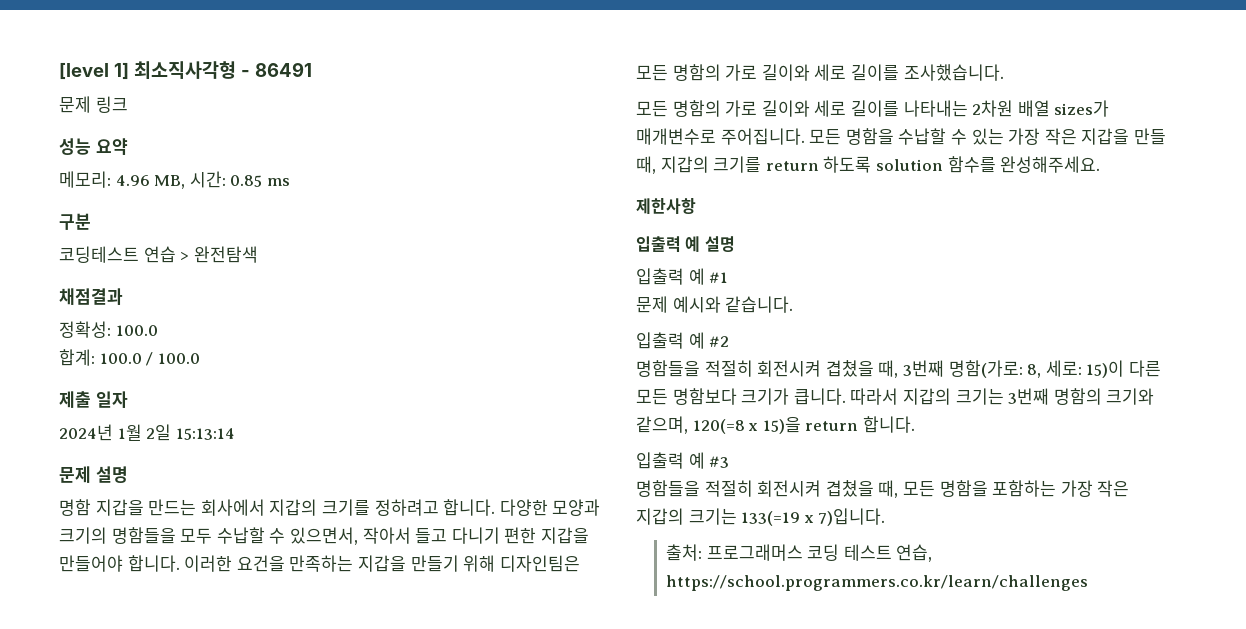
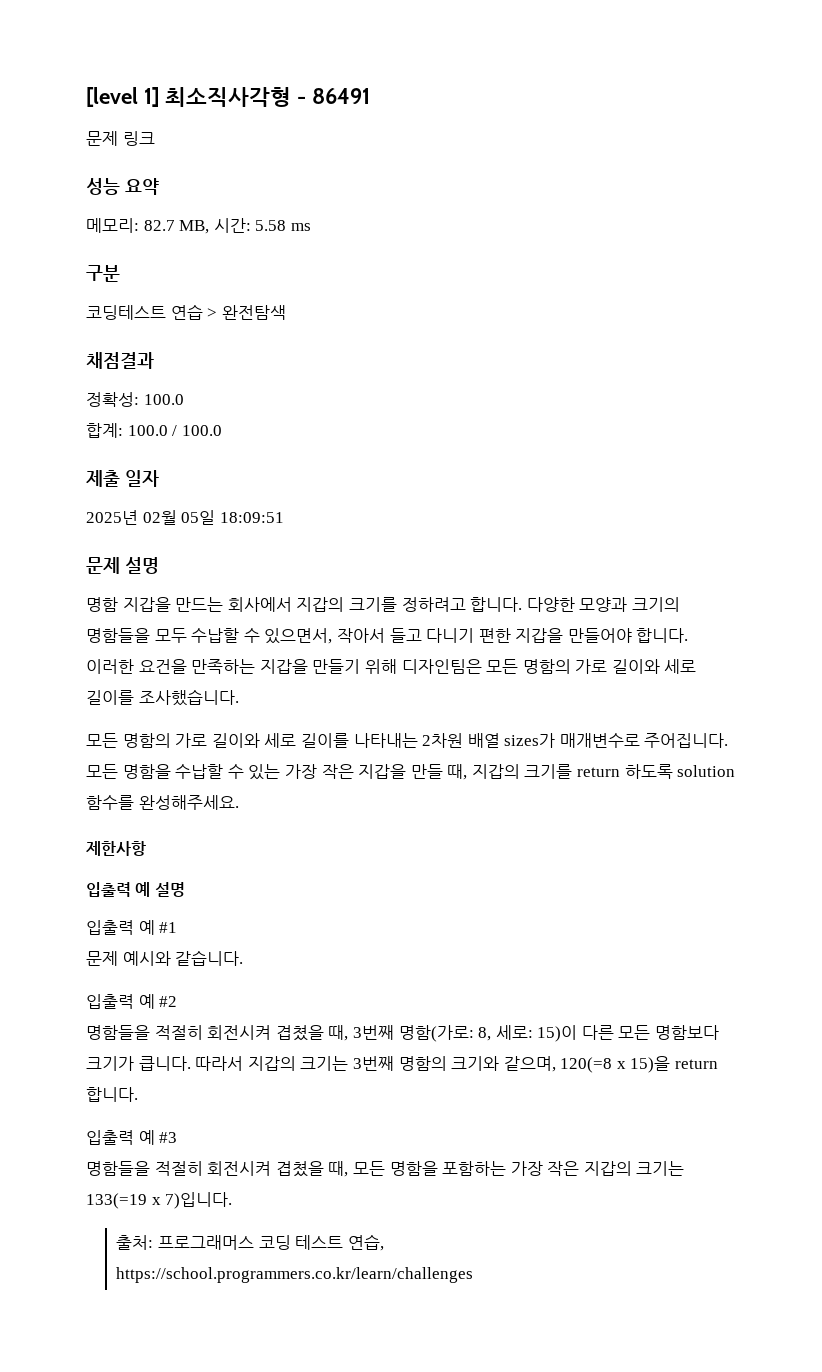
- 메모리: 4.96 MB, 시간: 0.85 ms
+ 메모리: 82.7 MB, 시간: 5.58 ms
- 2024년 1월 2일 15:13:14
+ 2025년 02월 05일 18:09:51

